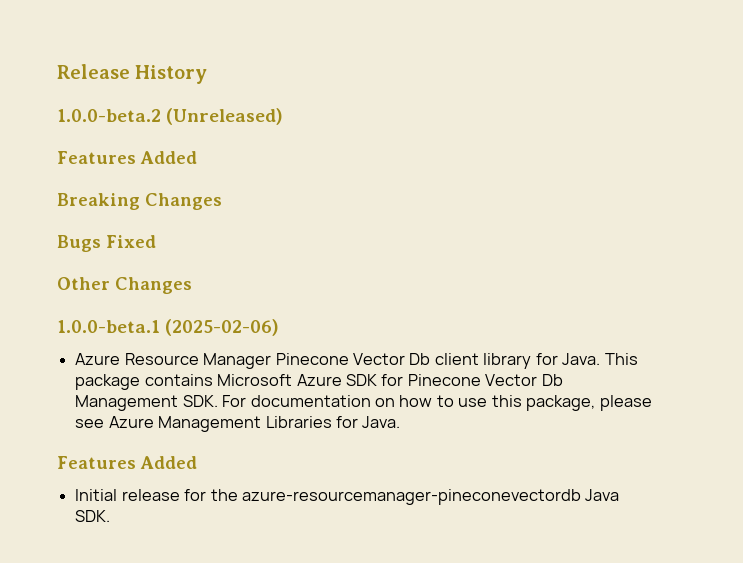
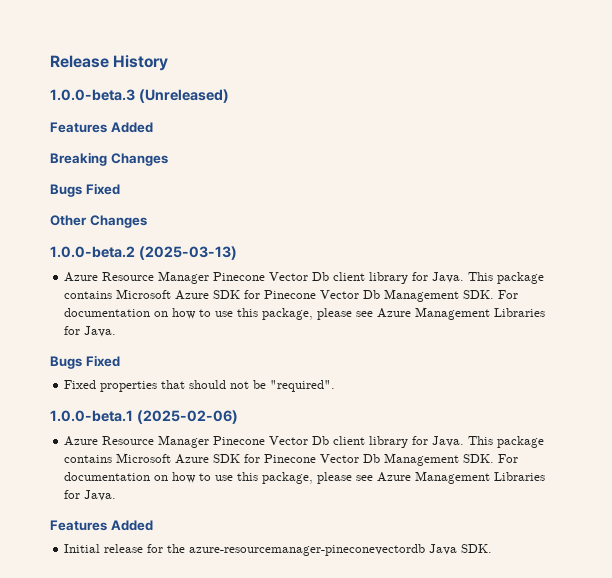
- 1.0.0-beta.2 (Unreleased)
+ 1.0.0-beta.3 (Unreleased)
+ 1.0.0-beta.2 (2025-03-13)
+ Azure Resource Manager Pinecone Vector Db client library for Java. This package contains Microsoft Azure SDK for Pinecone Vector Db Management SDK. For documentation on how to use this package, please see Azure Management Libraries for Java.
+ Bugs Fixed
+ Fixed properties that should not be "required".

